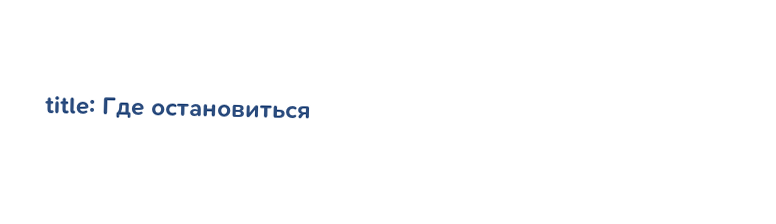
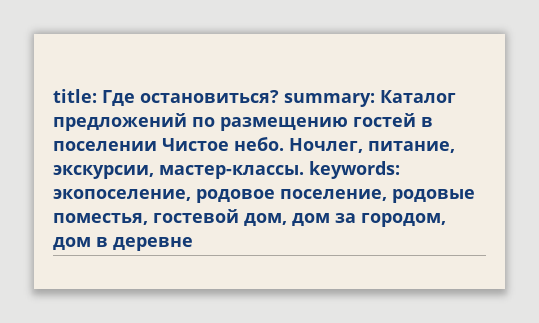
- title: Где остановиться
+ title: Где остановиться? summary: Каталог предложений по размещению гостей в поселении Чистое небо. Ночлег, питание, экскурсии, мастер-классы. keywords: экопоселение, родовое поселение, родовые поместья, гостевой дом, дом за городом, дом в деревне

